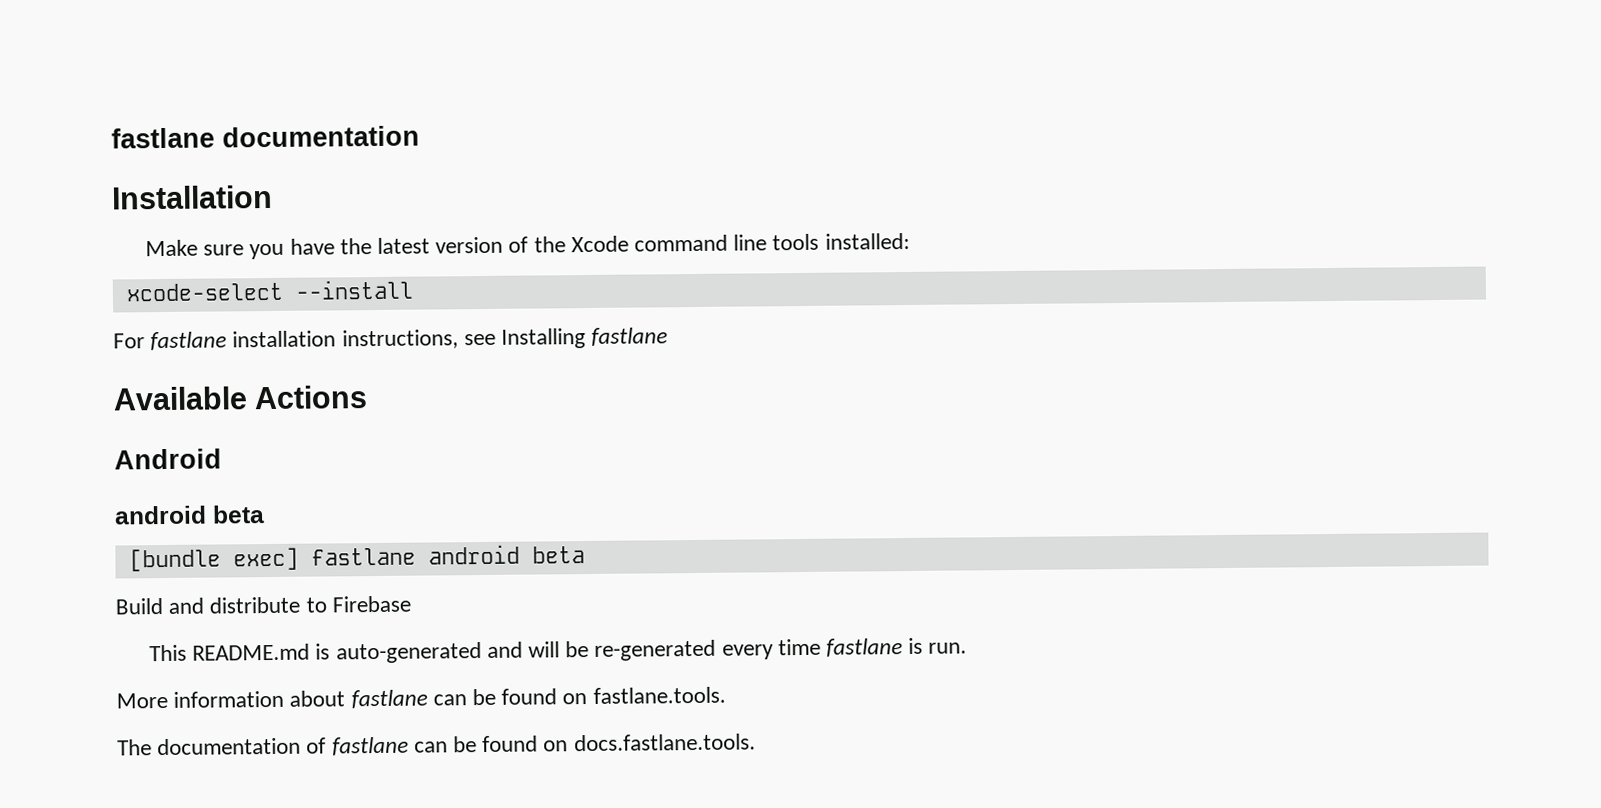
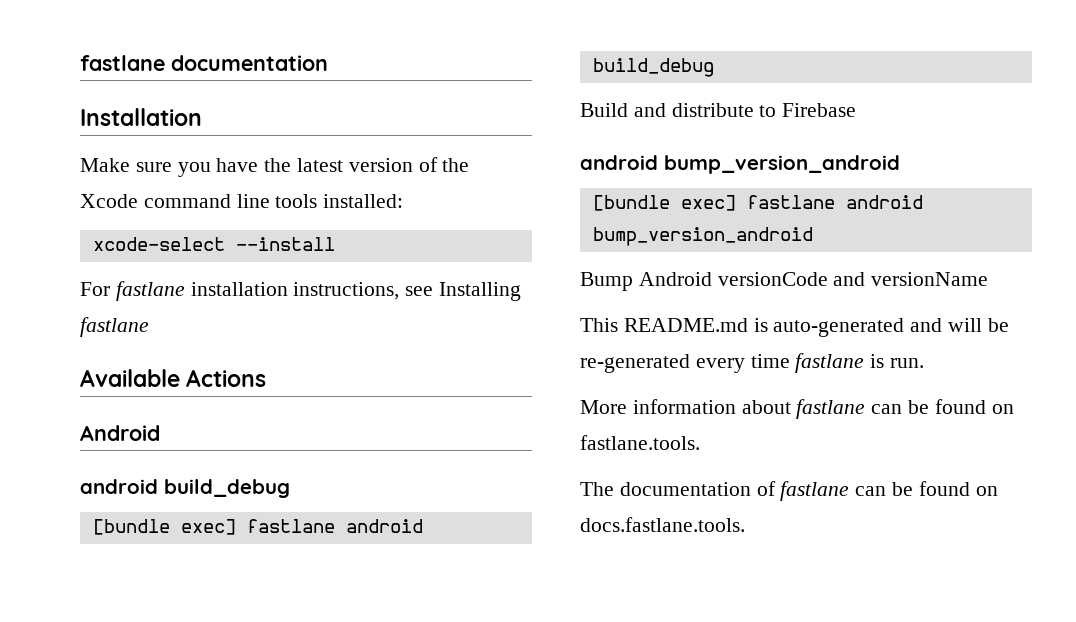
  Available Actions
  Android
- android beta
- [bundle exec] fastlane android beta
+ android build_debug
+ [bundle exec] fastlane android build_debug
  Build and distribute to Firebase
+ android bump_version_android
+ [bundle exec] fastlane android bump_version_android
+ Bump Android versionCode and versionName

